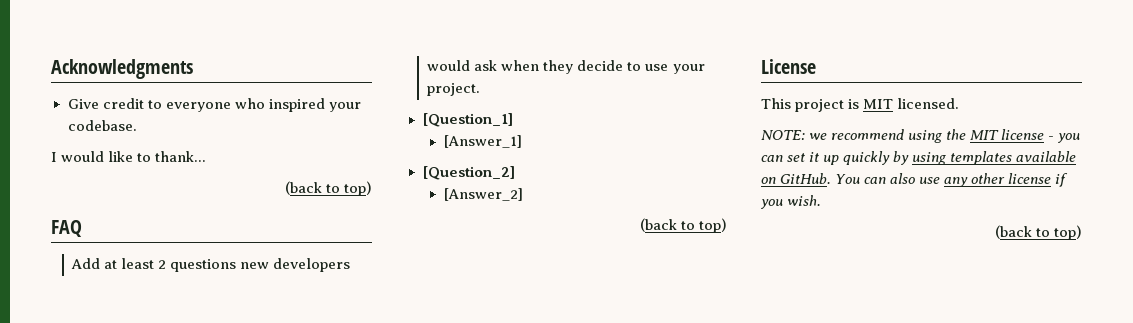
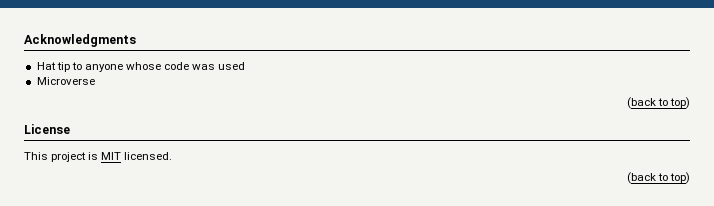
- Give credit to everyone who inspired your codebase.
- I would like to thank...
- (back to top)
- FAQ
- Add at least 2 questions new developers would ask when they decide to use your project.
- [Question_1]
- [Answer_1]
- [Question_2]
- [Answer_2]
+ Hat tip to anyone whose code was used
+ Microverse
- NOTE: we recommend using the MIT license - you can set it up quickly by using templates available on GitHub. You can also use any other license if you wish.

